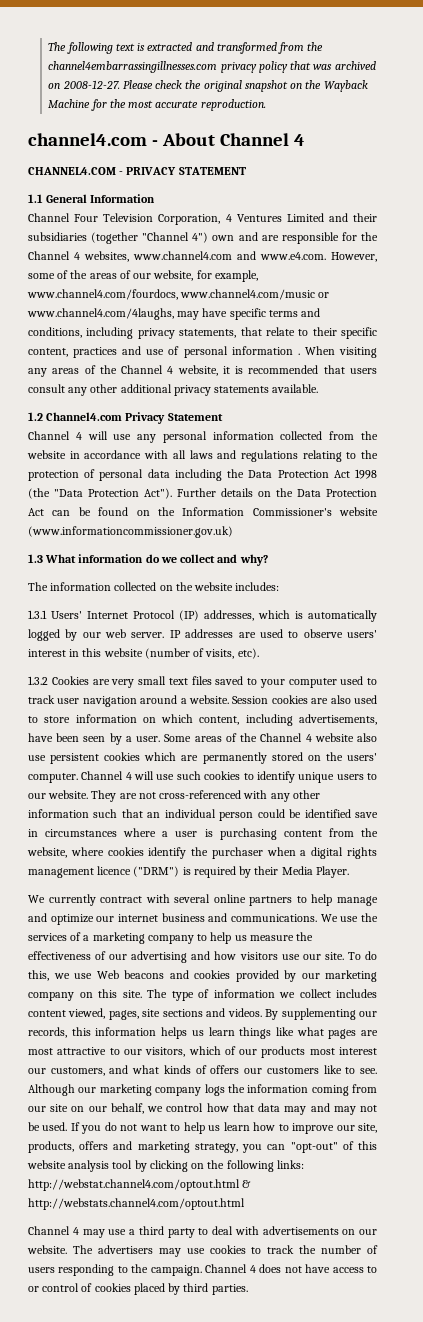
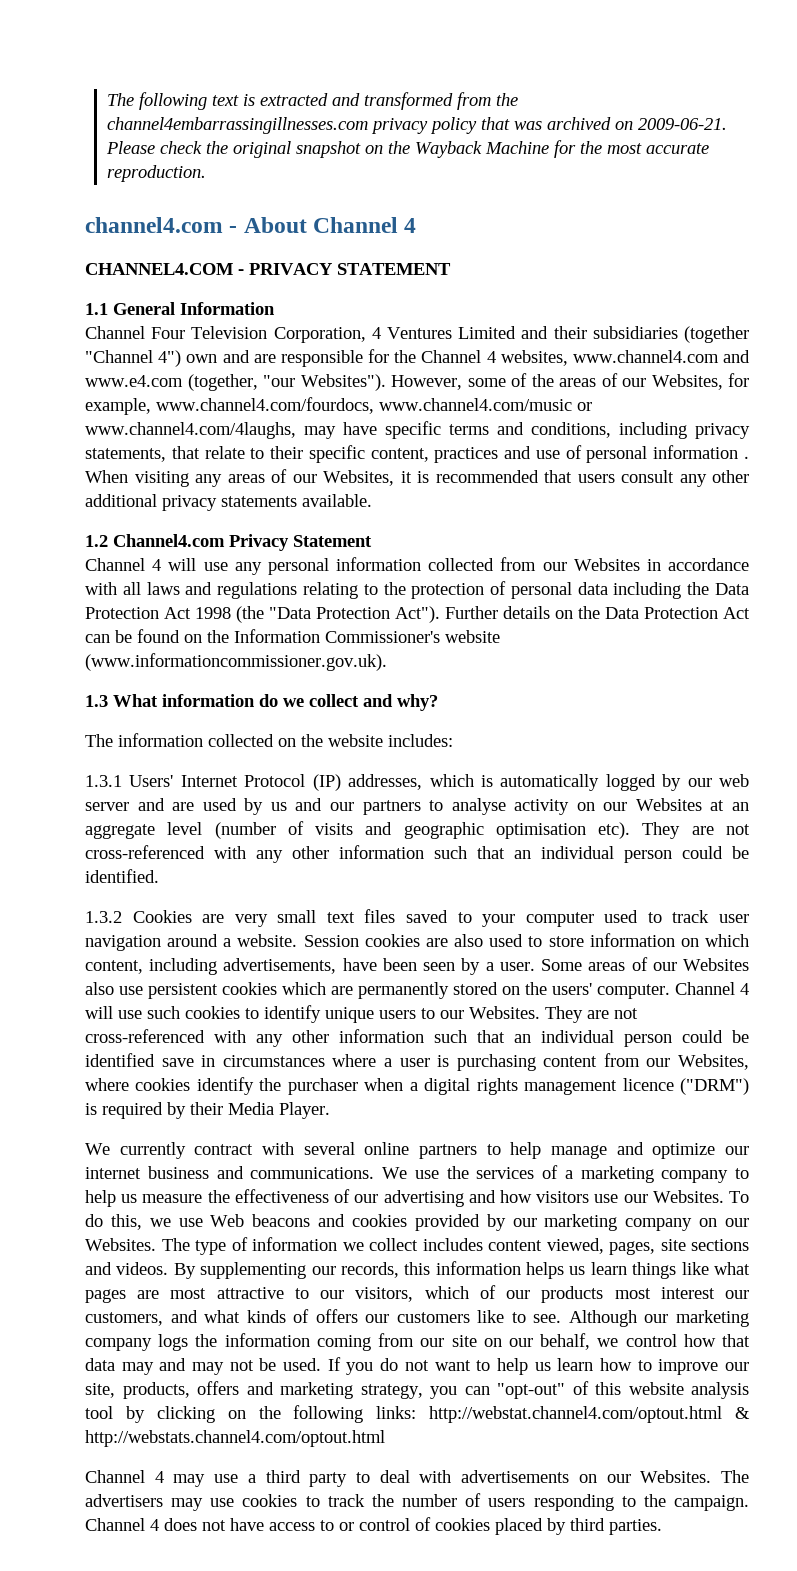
- The following text is extracted and transformed from the channel4embarrassingillnesses.com privacy policy that was archived on 2008-12-27.
+ The following text is extracted and transformed from the channel4embarrassingillnesses.com privacy policy that was archived on 2009-06-21.
- Channel Four Television Corporation, 4 Ventures Limited and their subsidiaries (together "Channel 4") own and are responsible for the Channel 4 websites, www.channel4.com and www.e4.com. However, some of the areas of our website, for example, www.channel4.com/fourdocs, www.channel4.com/music or www.channel4.com/4laughs, may have specific terms and conditions, including privacy statements, that relate to their specific content, practices and use of personal information .
+ Channel Four Television Corporation, 4 Ventures Limited and their subsidiaries (together "Channel 4") own and are responsible for the Channel 4 websites, www.channel4.com and www.e4.com (together, "our Websites"). However, some of the areas of our Websites, for example, www.channel4.com/fourdocs, www.channel4.com/music or www.channel4.com/4laughs, may have specific terms and conditions, including privacy statements, that relate to their specific content, practices and use of personal information .
- When visiting any areas of the Channel 4 website, it is recommended that users consult any other additional privacy statements available.
+ When visiting any areas of our Websites, it is recommended that users consult any other additional privacy statements available.
- Channel 4 will use any personal information collected from the website in accordance with all laws and regulations relating to the protection of personal data including the Data Protection Act 1998 (the "Data Protection Act").
+ Channel 4 will use any personal information collected from our Websites in accordance with all laws and regulations relating to the protection of personal data including the Data Protection Act 1998 (the "Data Protection Act").
- Further details on the Data Protection Act can be found on the Information Commissioner's website (www.informationcommissioner.gov.uk)
+ Further details on the Data Protection Act can be found on the Information Commissioner's website (www.informationcommissioner.gov.uk).
- 1.3.1 Users' Internet Protocol (IP) addresses, which is automatically logged by our web server. IP addresses are used to observe users' interest in this website (number of visits, etc).
+ 1.3.1 Users' Internet Protocol (IP) addresses, which is automatically logged by our web server and are used by us and our partners to analyse activity on our Websites at an aggregate level (number of visits and geographic optimisation etc). They are not cross-referenced with any other information such that an individual person could be identified.
- Some areas of the Channel 4 website also use persistent cookies which are permanently stored on the users' computer.
+ Some areas of our Websites also use persistent cookies which are permanently stored on the users' computer.
- Channel 4 will use such cookies to identify unique users to our website.
+ Channel 4 will use such cookies to identify unique users to our Websites.
- They are not cross-referenced with any other information such that an individual person could be identified save in circumstances where a user is purchasing content from the website, where cookies identify the purchaser when a digital rights management licence ("DRM") is required by their Media Player.
+ They are not cross-referenced with any other information such that an individual person could be identified save in circumstances where a user is purchasing content from our Websites, where cookies identify the purchaser when a digital rights management licence ("DRM") is required by their Media Player.
- We use the services of a marketing company to help us measure the effectiveness of our advertising and how visitors use our site.
+ We use the services of a marketing company to help us measure the effectiveness of our advertising and how visitors use our Websites.
- To do this, we use Web beacons and cookies provided by our marketing company on this site.
+ To do this, we use Web beacons and cookies provided by our marketing company on our Websites.
- Channel 4 may use a third party to deal with advertisements on our website.
+ Channel 4 may use a third party to deal with advertisements on our Websites.

